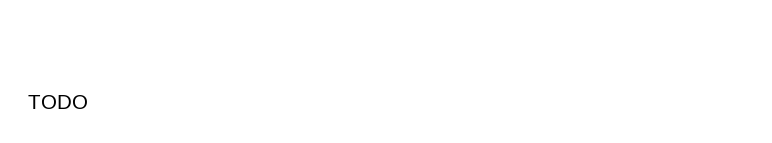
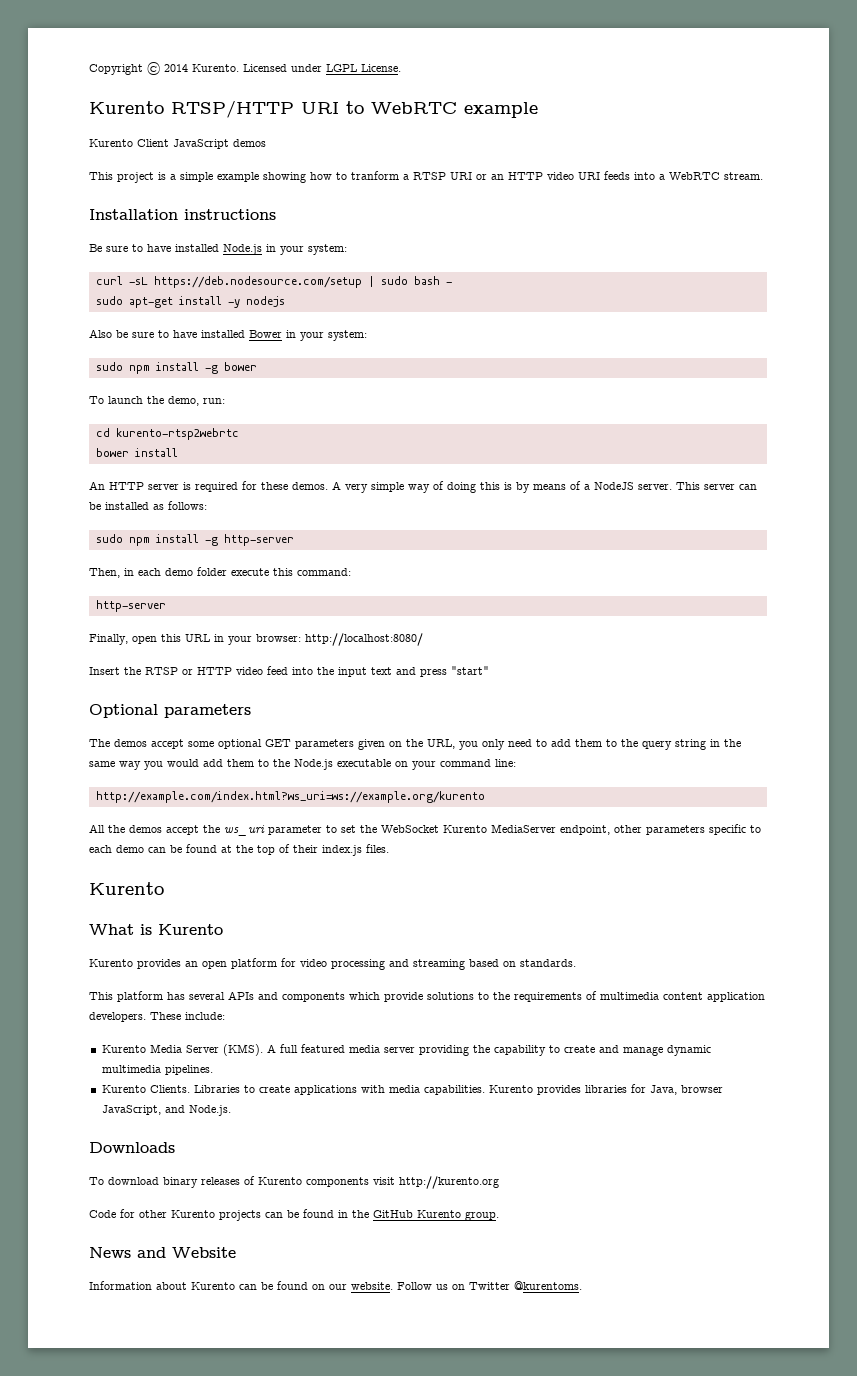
- TODO
+ Copyright © 2014 Kurento. Licensed under LGPL License.
+ Kurento RTSP/HTTP URI to WebRTC example
+ Kurento Client JavaScript demos
+ This project is a simple example showing how to tranform a RTSP URI or an HTTP video URI feeds into a WebRTC stream.
+ Installation instructions
+ Be sure to have installed Node.js in your system:
+ curl -sL https://deb.nodesource.com/setup | sudo bash -
+ sudo apt-get install -y nodejs
+ Also be sure to have installed Bower in your system:
+ sudo npm install -g bower
+ To launch the demo, run:
+ cd kurento-rtsp2webrtc
+ bower install
+ An HTTP server is required for these demos. A very simple way of doing this is by means of a NodeJS server. This server can be installed as follows:
+ sudo npm install -g http-server
+ Then, in each demo folder execute this command:
+ http-server
+ Finally, open this URL in your browser: http://localhost:8080/
+ Insert the RTSP or HTTP video feed into the input text and press "start"
+ Optional parameters
+ The demos accept some optional GET parameters given on the URL, you only need to add them to the query string in the same way you would add them to the Node.js executable on your command line:
+ http://example.com/index.html?ws_uri=ws://example.org/kurento
+ All the demos accept the ws_uri parameter to set the WebSocket Kurento MediaServer endpoint, other parameters specific to each demo can be found at the top of their index.js files.
+ Kurento
+ What is Kurento
+ Kurento provides an open platform for video processing and streaming based on standards.
+ This platform has several APIs and components which provide solutions to the requirements of multimedia content application developers. These include:
+ Kurento Media Server (KMS). A full featured media server providing the capability to create and manage dynamic multimedia pipelines.
+ Kurento Clients. Libraries to create applications with media capabilities. Kurento provides libraries for Java, browser JavaScript, and Node.js.
+ Downloads
+ To download binary releases of Kurento components visit http://kurento.org
+ Code for other Kurento projects can be found in the GitHub Kurento group.
+ News and Website
+ Information about Kurento can be found on our website. Follow us on Twitter @kurentoms.

